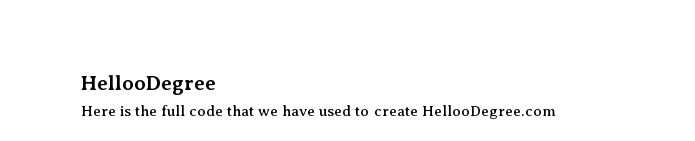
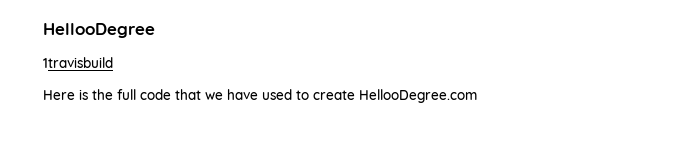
+ 1travisbuild

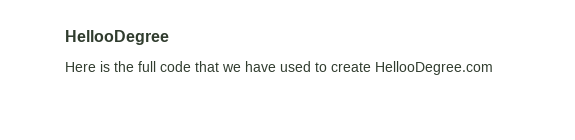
- 1travisbuild

